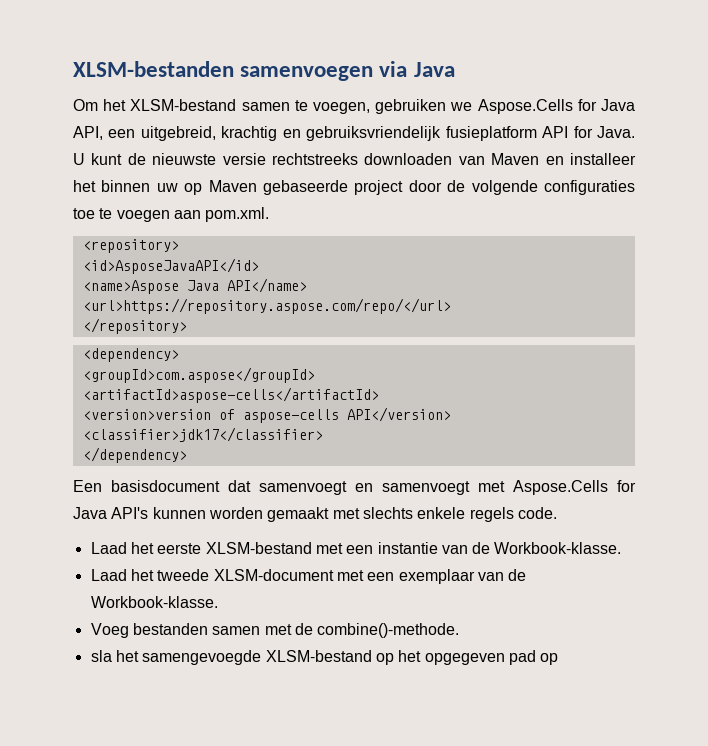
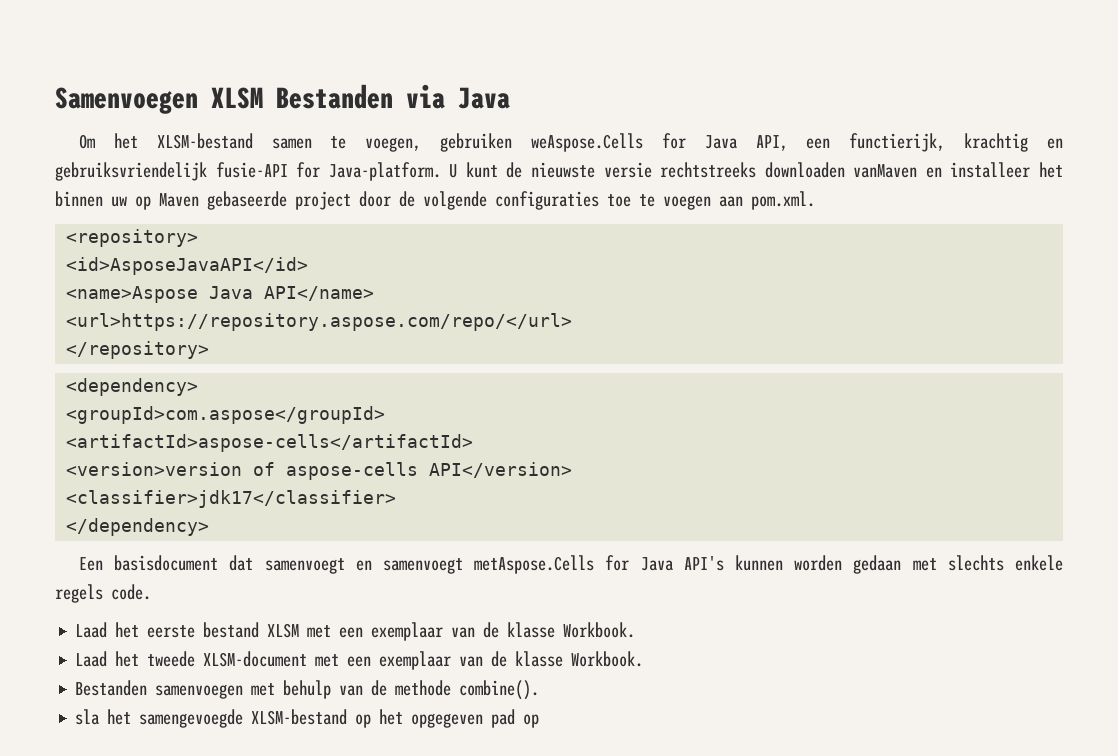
- XLSM-bestanden samenvoegen via Java
+ Samenvoegen XLSM Bestanden via Java
- Om het XLSM-bestand samen te voegen, gebruiken we Aspose.Cells for Java API, een uitgebreid, krachtig en gebruiksvriendelijk fusieplatform API for Java.
+ Om het XLSM-bestand samen te voegen, gebruiken weAspose.Cells for Java API, een functierijk, krachtig en gebruiksvriendelijk fusie-API for Java-platform.
- U kunt de nieuwste versie rechtstreeks downloaden van Maven en installeer het binnen uw op Maven gebaseerde project door de volgende configuraties toe te voegen aan pom.xml.
+ U kunt de nieuwste versie rechtstreeks downloaden vanMaven en installeer het binnen uw op Maven gebaseerde project door de volgende configuraties toe te voegen aan pom.xml.
- Een basisdocument dat samenvoegt en samenvoegt met Aspose.Cells for Java API's kunnen worden gemaakt met slechts enkele regels code.
+ Een basisdocument dat samenvoegt en samenvoegt metAspose.Cells for Java API's kunnen worden gedaan met slechts enkele regels code.
- Laad het eerste XLSM-bestand met een instantie van de Workbook-klasse.
+ Laad het eerste bestand XLSM met een exemplaar van de klasse Workbook.
- Laad het tweede XLSM-document met een exemplaar van de Workbook-klasse.
- Voeg bestanden samen met de combine()-methode.
+ Laad het tweede XLSM-document met een exemplaar van de klasse Workbook.
+ Bestanden samenvoegen met behulp van de methode combine().

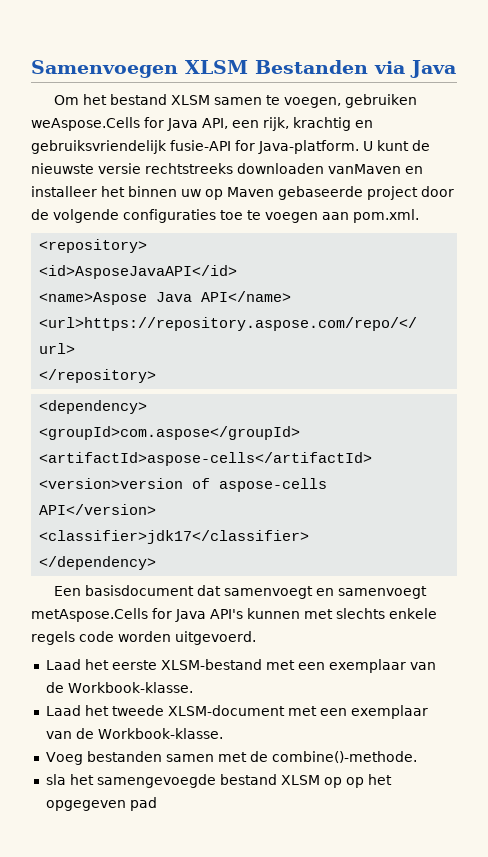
- Om het XLSM-bestand samen te voegen, gebruiken weAspose.Cells for Java API, een functierijk, krachtig en gebruiksvriendelijk fusie-API for Java-platform.
+ Om het bestand XLSM samen te voegen, gebruiken weAspose.Cells for Java API, een rijk, krachtig en gebruiksvriendelijk fusie-API for Java-platform.
- Een basisdocument dat samenvoegt en samenvoegt metAspose.Cells for Java API's kunnen worden gedaan met slechts enkele regels code.
+ Een basisdocument dat samenvoegt en samenvoegt metAspose.Cells for Java API's kunnen met slechts enkele regels code worden uitgevoerd.
- Laad het eerste bestand XLSM met een exemplaar van de klasse Workbook.
+ Laad het eerste XLSM-bestand met een exemplaar van de Workbook-klasse.
- Laad het tweede XLSM-document met een exemplaar van de klasse Workbook.
- Bestanden samenvoegen met behulp van de methode combine().
+ Laad het tweede XLSM-document met een exemplaar van de Workbook-klasse.
+ Voeg bestanden samen met de combine()-methode.
- sla het samengevoegde XLSM-bestand op het opgegeven pad op
+ sla het samengevoegde bestand XLSM op op het opgegeven pad

